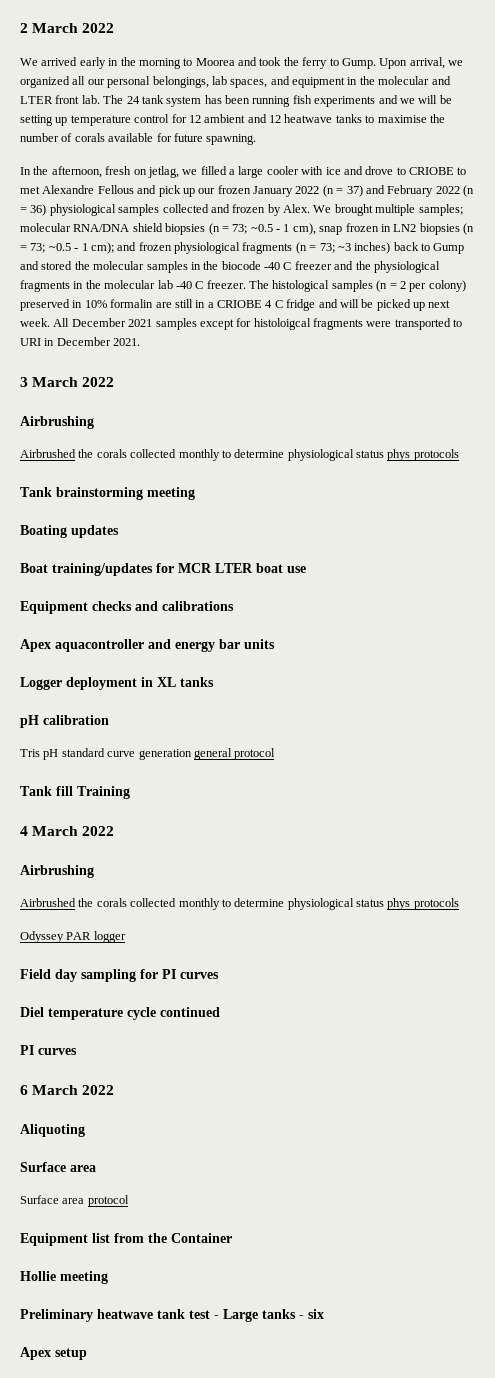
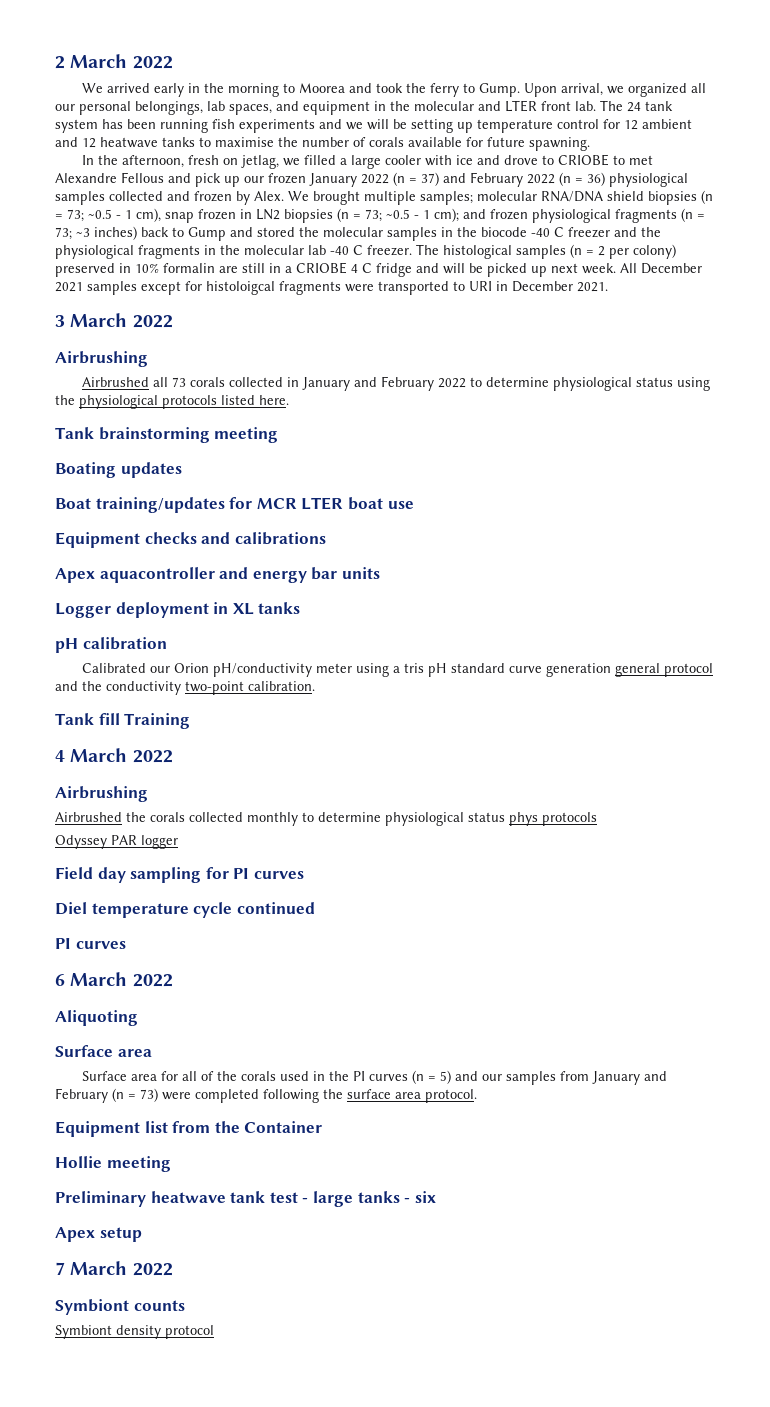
  3 March 2022
  Airbrushing
- Airbrushed the corals collected monthly to determine physiological status phys protocols
+ Airbrushed all 73 corals collected in January and February 2022 to determine physiological status using the physiological protocols listed here.
- Tris pH standard curve generation general protocol
+ Calibrated our Orion pH/conductivity meter using a tris pH standard curve generation general protocol and the conductivity two-point calibration.
- Surface area protocol
+ Surface area for all of the corals used in the PI curves (n = 5) and our samples from January and February (n = 73) were completed following the surface area protocol.
- Preliminary heatwave tank test - Large tanks - six
+ Preliminary heatwave tank test - large tanks - six
+ 7 March 2022
+ Symbiont counts
+ Symbiont density protocol

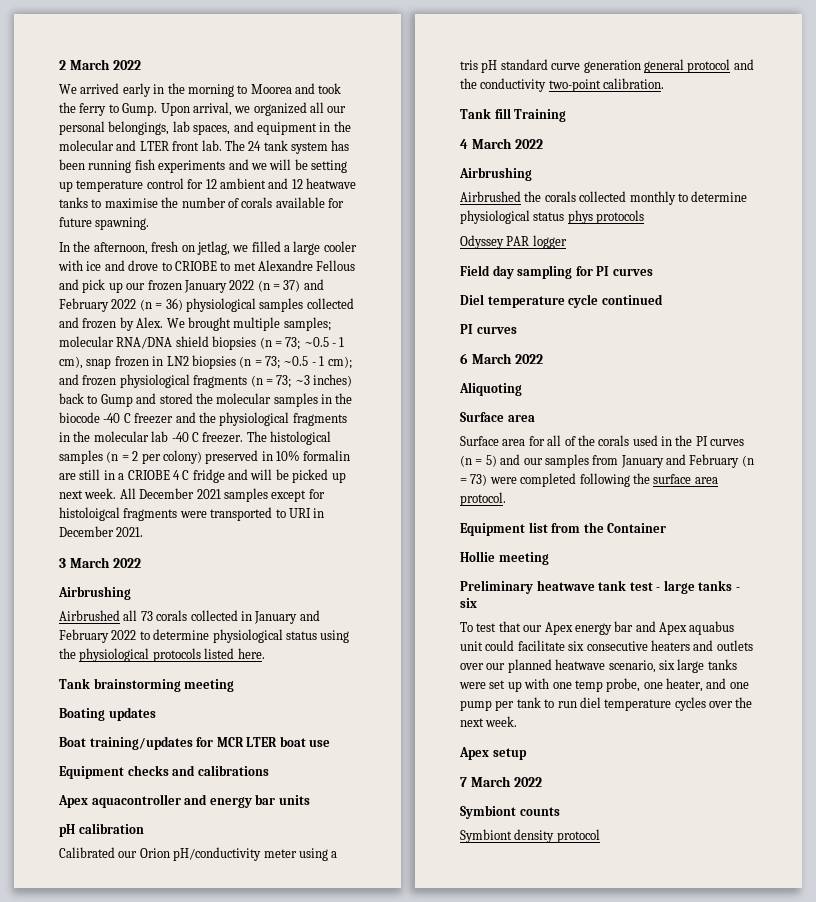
- Logger deployment in XL tanks
+ To test that our Apex energy bar and Apex aquabus unit could facilitate six consecutive heaters and outlets over our planned heatwave scenario, six large tanks were set up with one temp probe, one heater, and one pump per tank to run diel temperature cycles over the next week.

